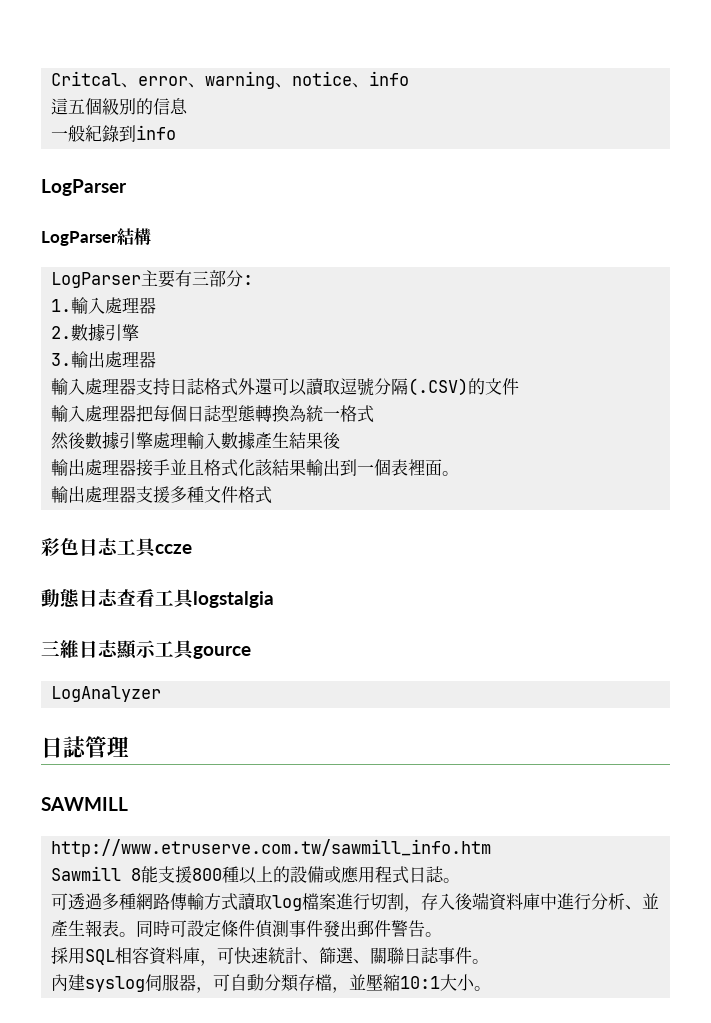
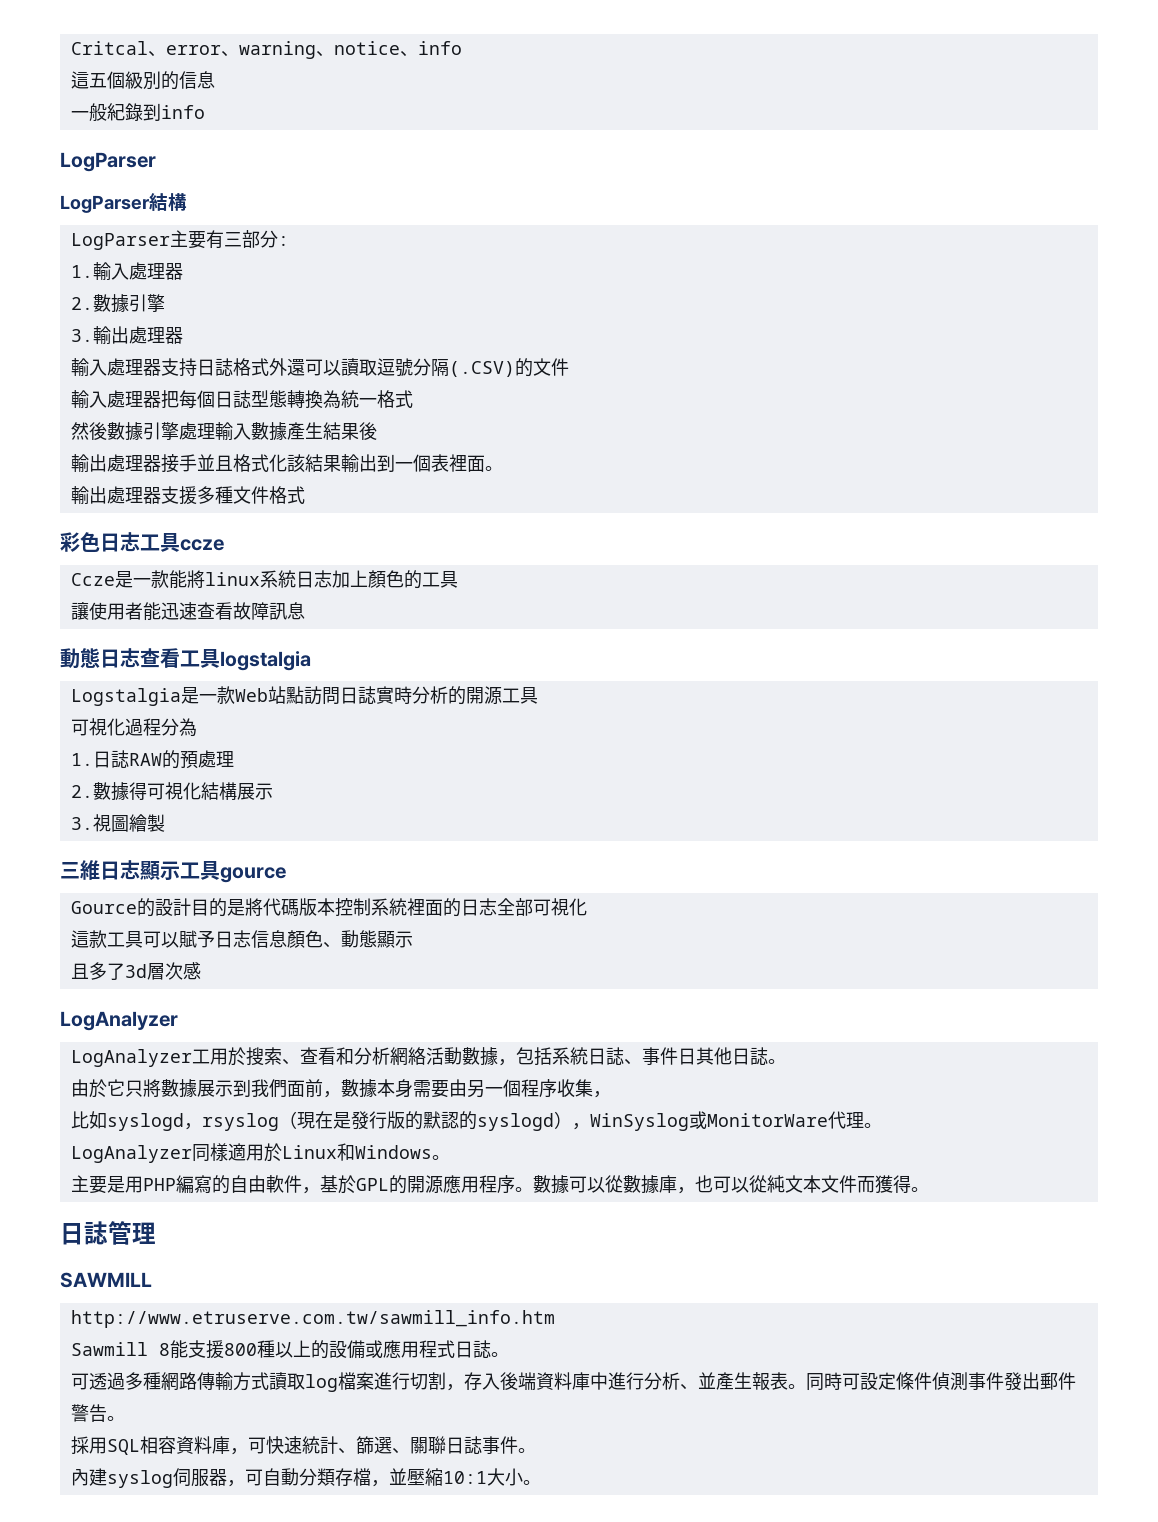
+ Ccze是一款能將linux系統日志加上顏色的工具
+ 讓使用者能迅速查看故障訊息
+ Logstalgia是一款Web站點訪問日誌實時分析的開源工具
+ 可視化過程分為
+ 1.日誌RAW的預處理
+ 2.數據得可視化結構展示
+ 3.視圖繪製
+ Gource的設計目的是將代碼版本控制系統裡面的日志全部可視化
+ 這款工具可以賦予日志信息顏色、動態顯示
+ 且多了3d層次感
  LogAnalyzer
+ LogAnalyzer工用於搜索、查看和分析網絡活動數據，包括系統日誌、事件日其他日誌。
+ 由於它只將數據展示到我們面前，數據本身需要由另一個程序收集，
+ 比如syslogd，rsyslog（現在是發行版的默認的syslogd），WinSyslog或MonitorWare代理。
+ LogAnalyzer同樣適用於Linux和Windows。
+ 主要是用PHP編寫的自由軟件，基於GPL的開源應用程序。數據可以從數據庫，也可以從純文本文件而獲得。

